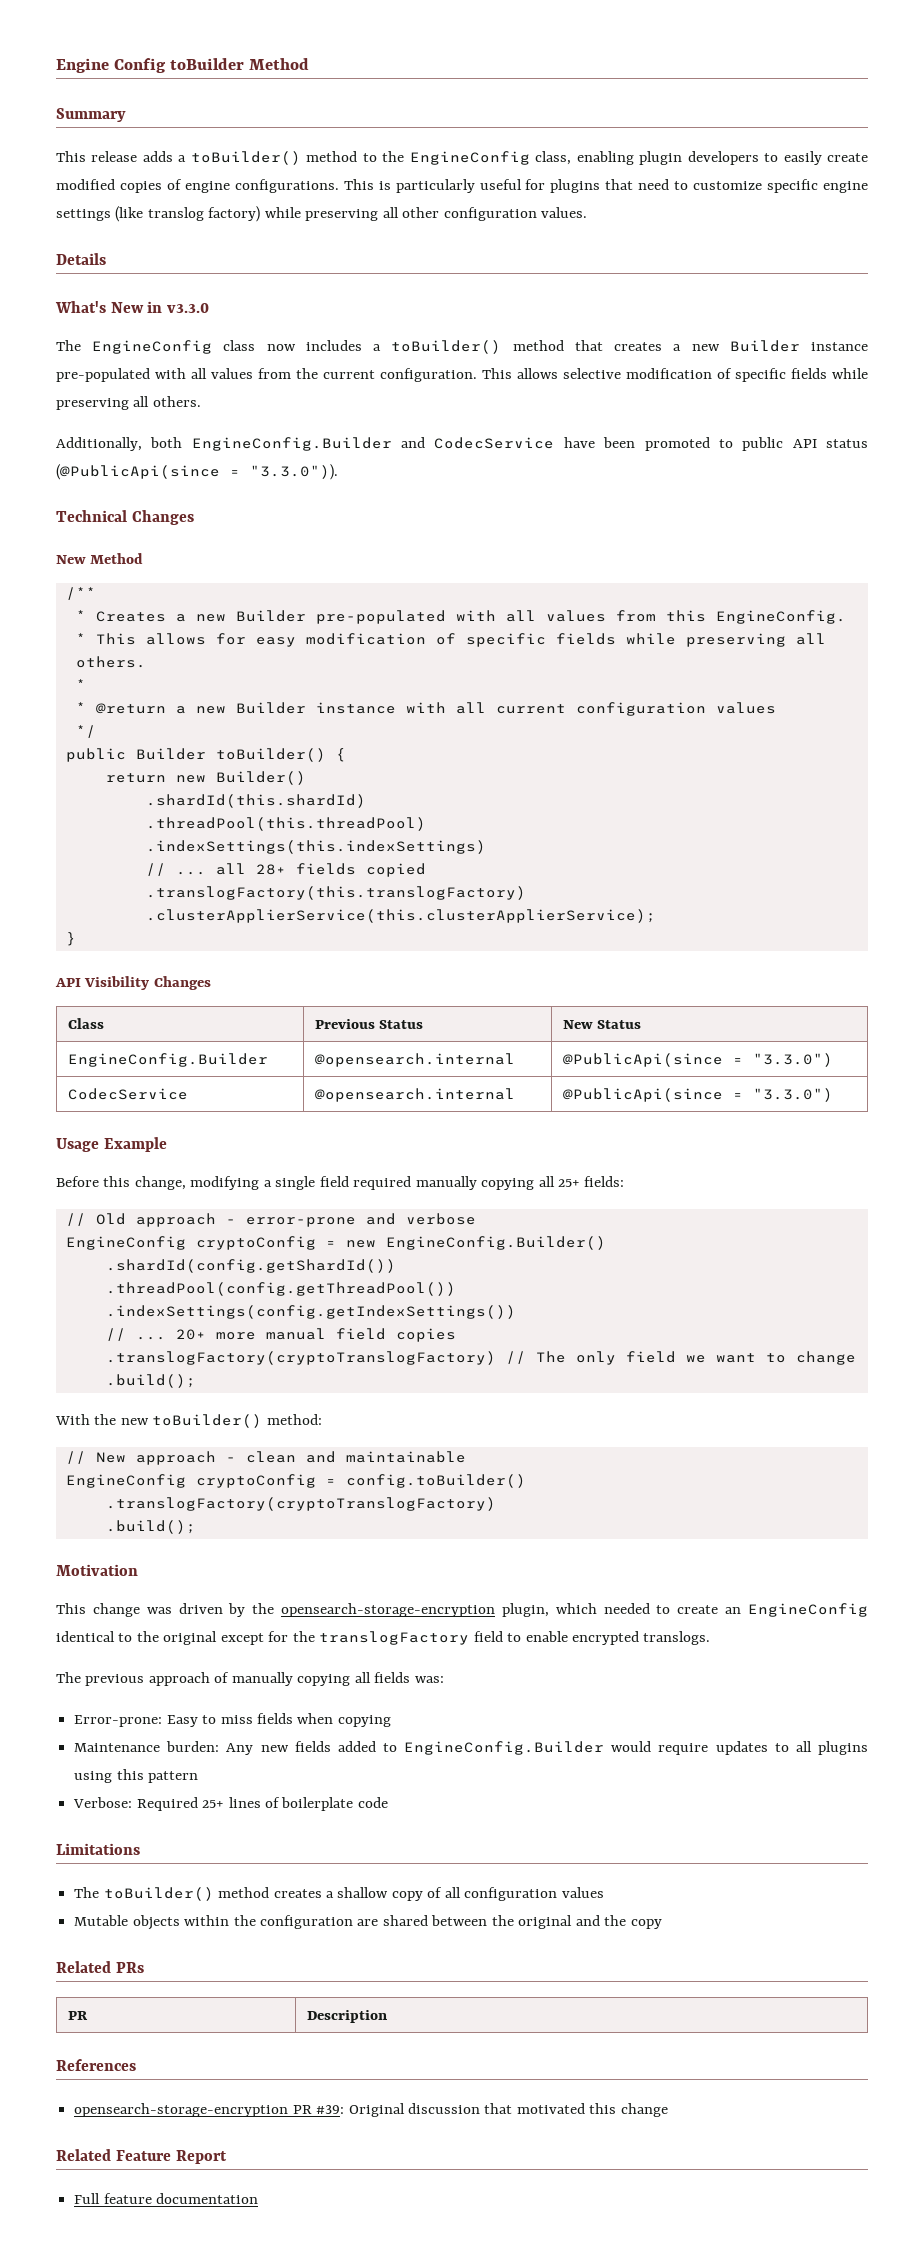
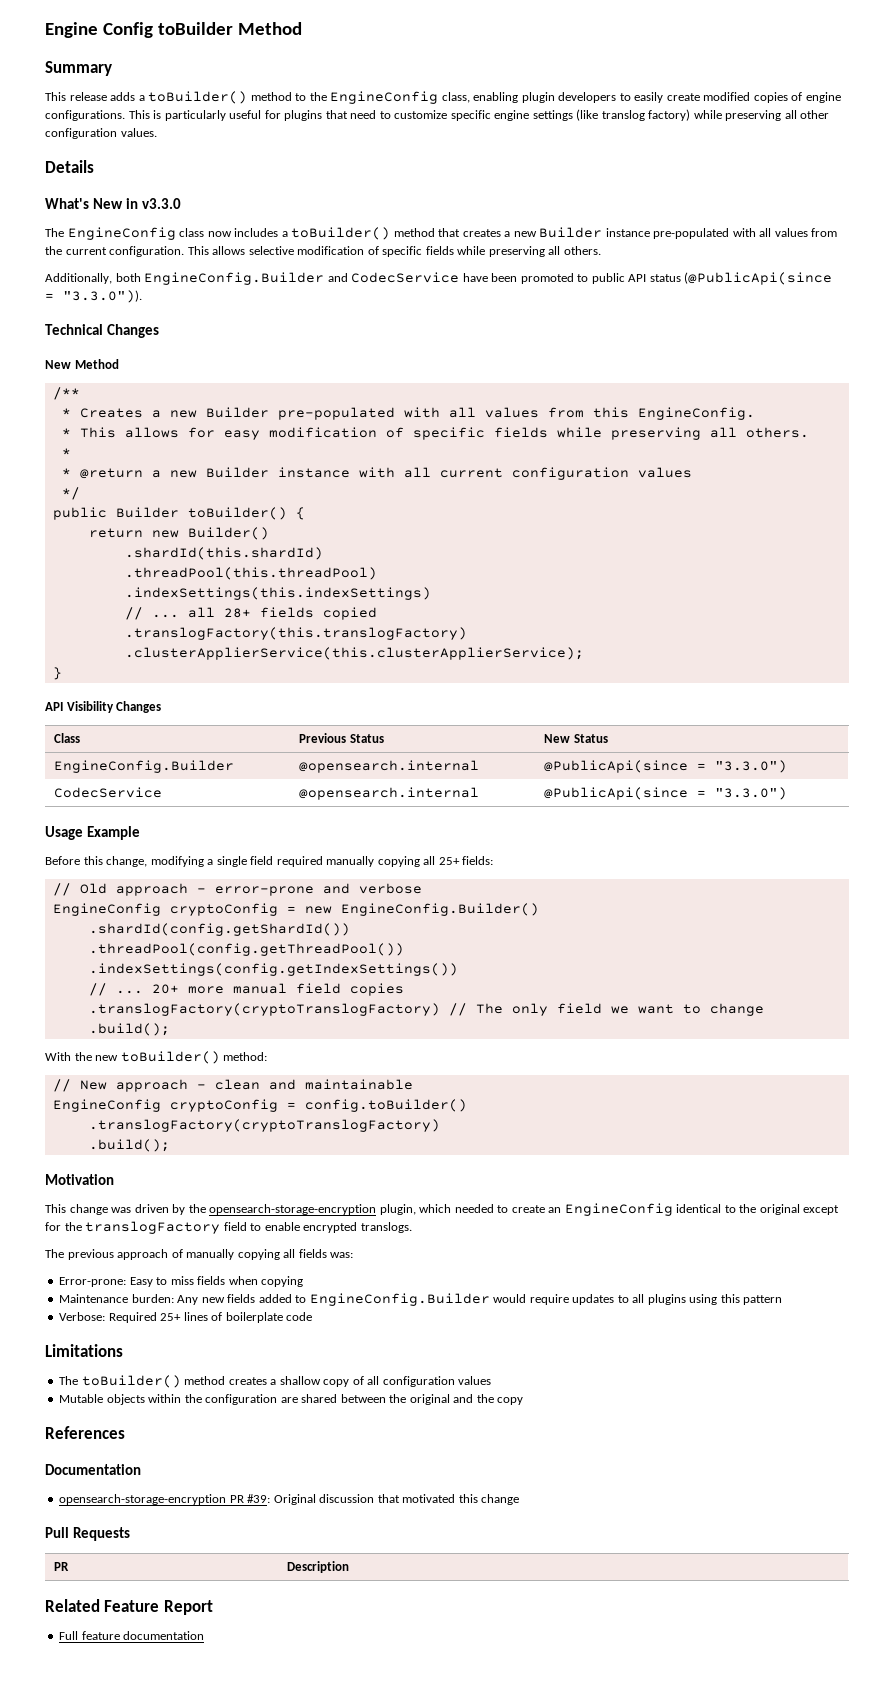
- Related PRs
- PR | Description
  References
+ Documentation
+ Pull Requests
+ PR | Description

